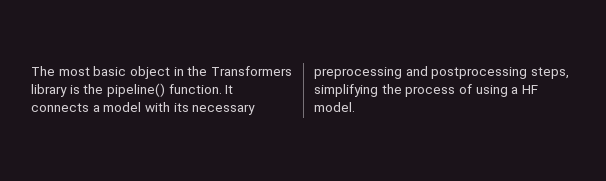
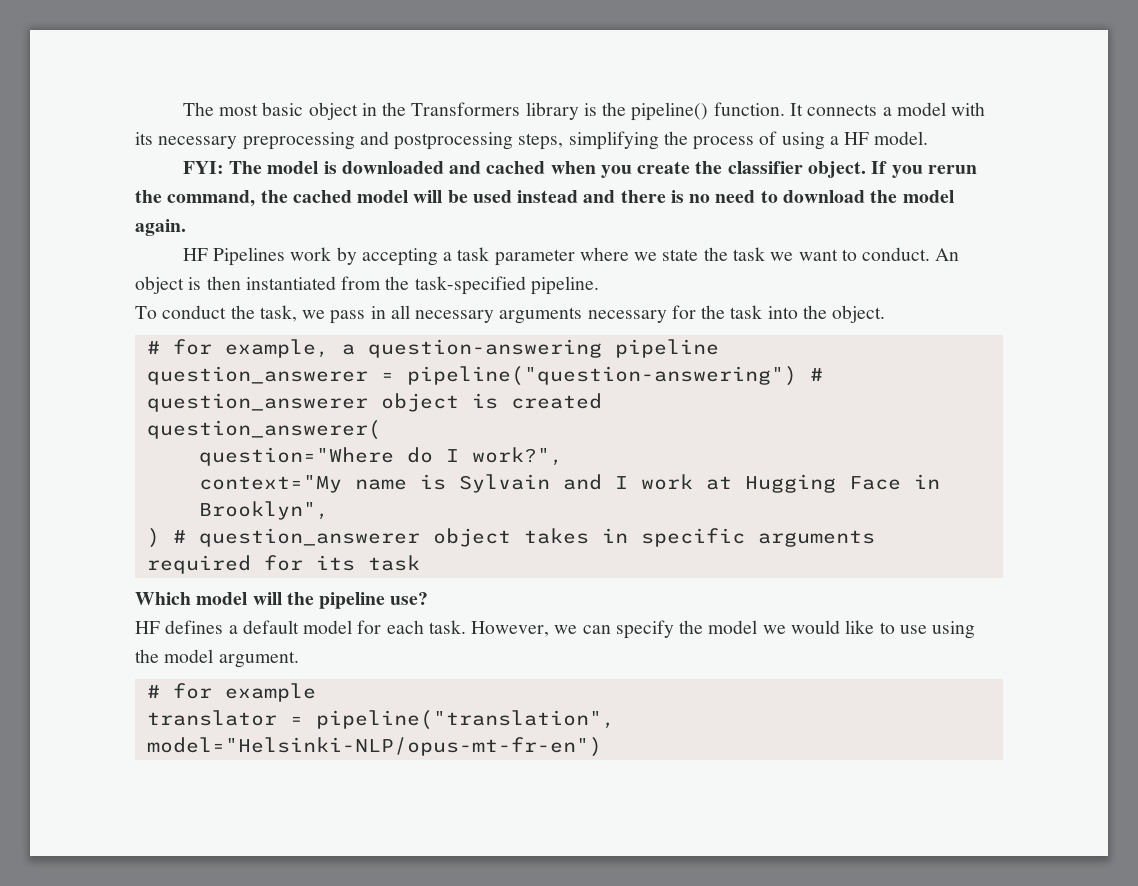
+ FYI: The model is downloaded and cached when you create the classifier object. If you rerun the command, the cached model will be used instead and there is no need to download the model again.
+ HF Pipelines work by accepting a task parameter where we state the task we want to conduct. An object is then instantiated from the task-specified pipeline.
+ To conduct the task, we pass in all necessary arguments necessary for the task into the object.
+ # for example, a question-answering pipeline
+ question_answerer = pipeline("question-answering") # question_answerer object is created
+ question_answerer(
+ question="Where do I work?",
+ context="My name is Sylvain and I work at Hugging Face in Brooklyn",
+ ) # question_answerer object takes in specific arguments required for its task
+ Which model will the pipeline use?
+ HF defines a default model for each task. However, we can specify the model we would like to use using the model argument.
+ # for example
+ translator = pipeline("translation", model="Helsinki-NLP/opus-mt-fr-en")

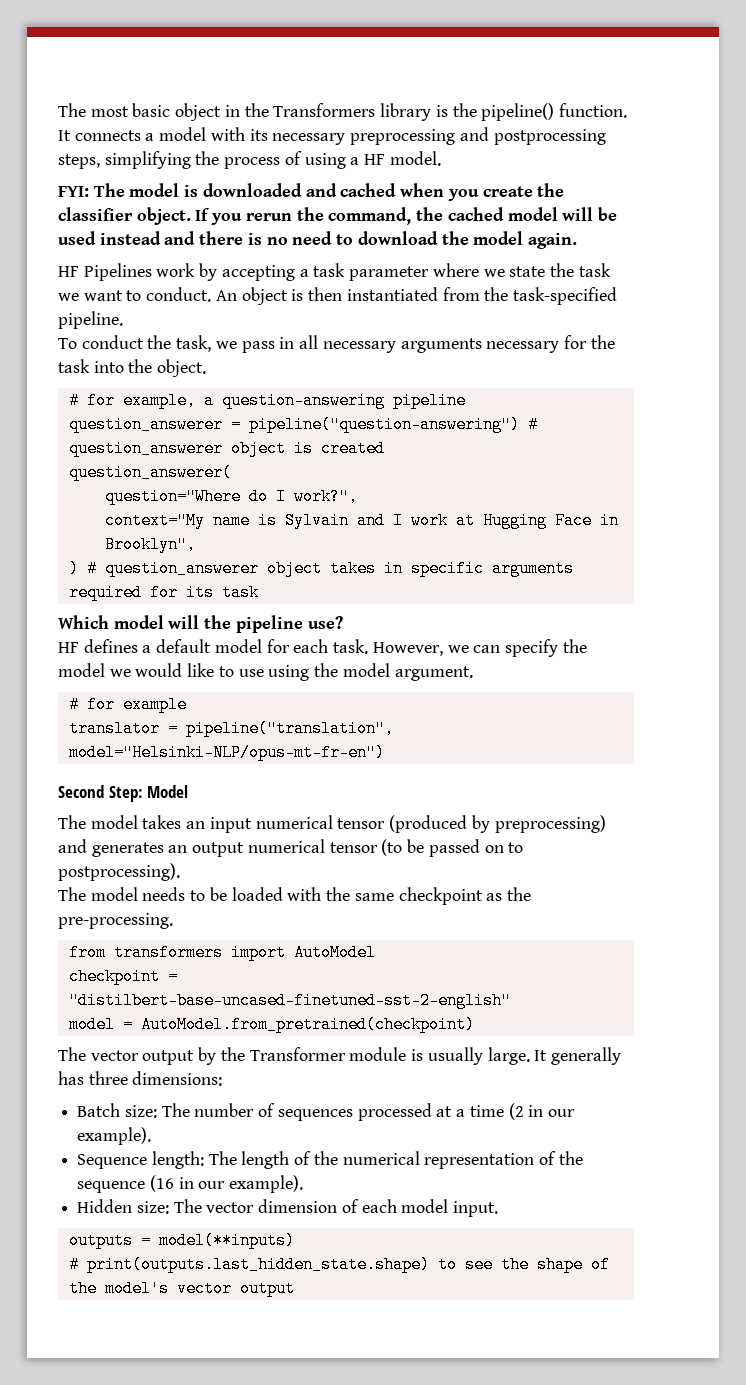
+ Second Step: Model
+ The model takes an input numerical tensor (produced by preprocessing) and generates an output numerical tensor (to be passed on to postprocessing).
+ The model needs to be loaded with the same checkpoint as the pre-processing.
+ from transformers import AutoModel
+ checkpoint = "distilbert-base-uncased-finetuned-sst-2-english"
+ model = AutoModel.from_pretrained(checkpoint)
+ The vector output by the Transformer module is usually large. It generally has three dimensions:
+ Batch size: The number of sequences processed at a time (2 in our example).
+ Sequence length: The length of the numerical representation of the sequence (16 in our example).
+ Hidden size: The vector dimension of each model input.
+ outputs = model(**inputs)
+ # print(outputs.last_hidden_state.shape) to see the shape of the model's vector output

